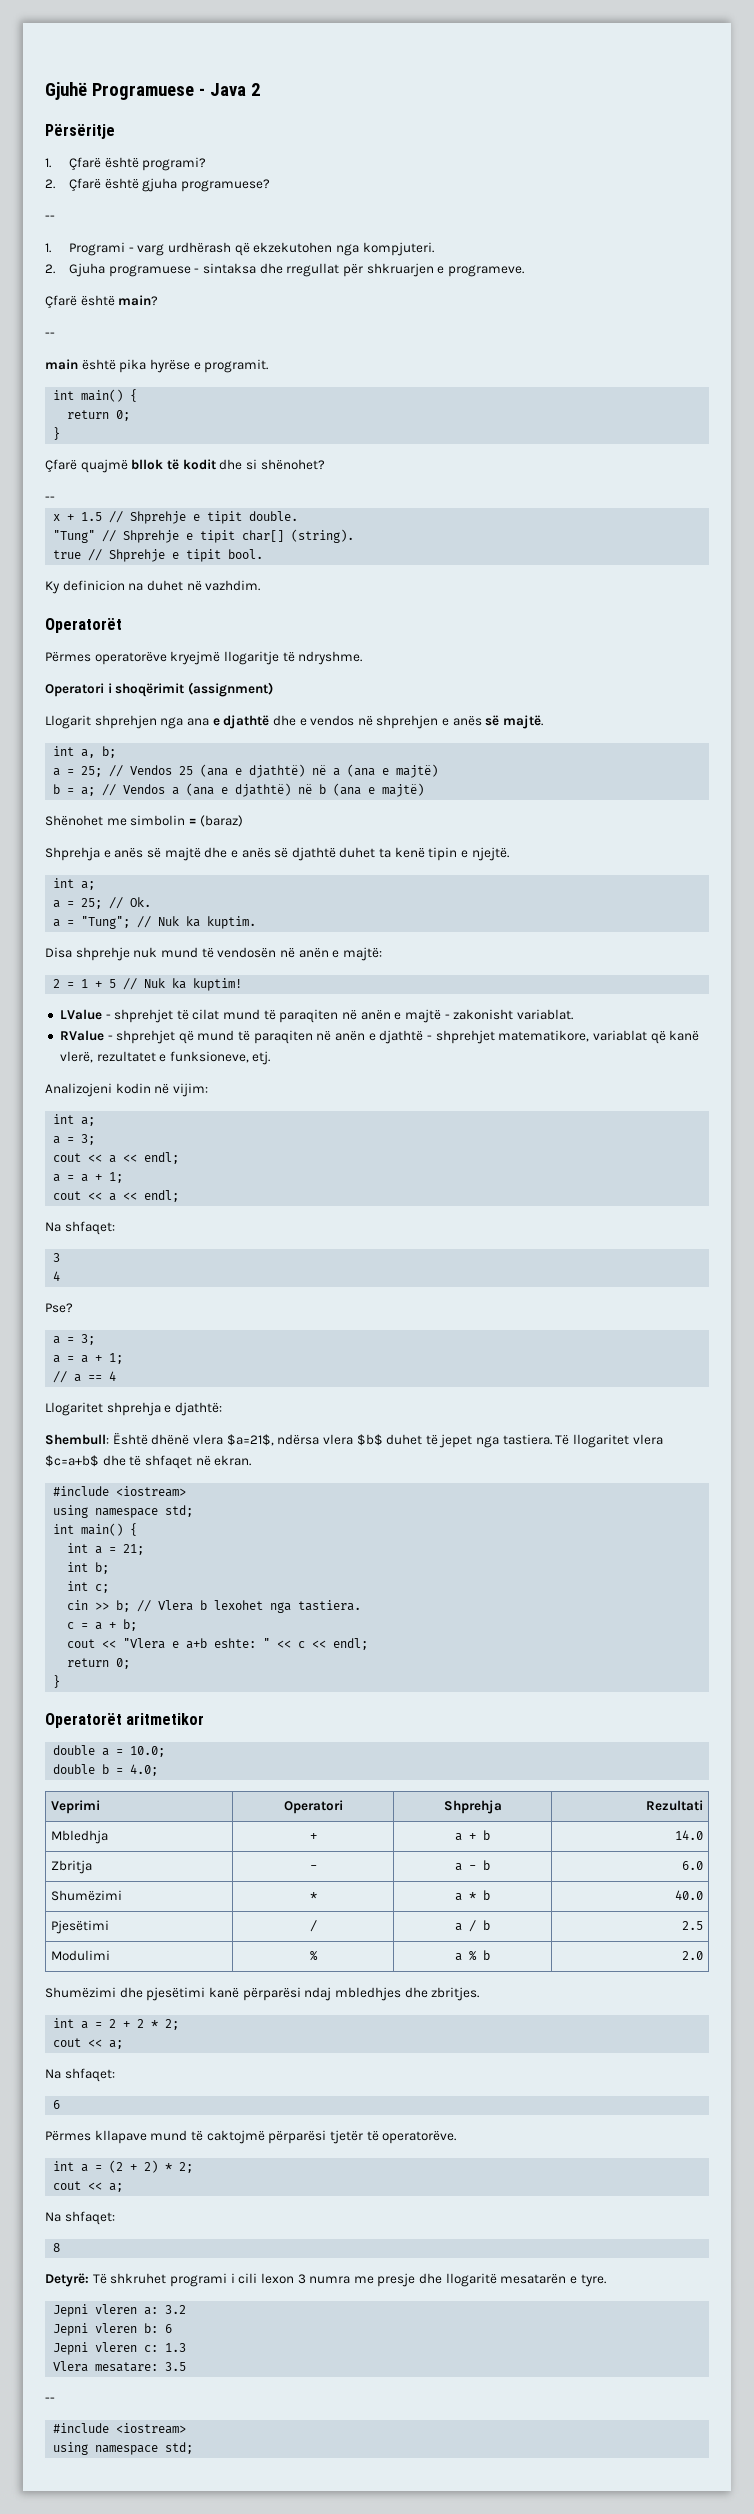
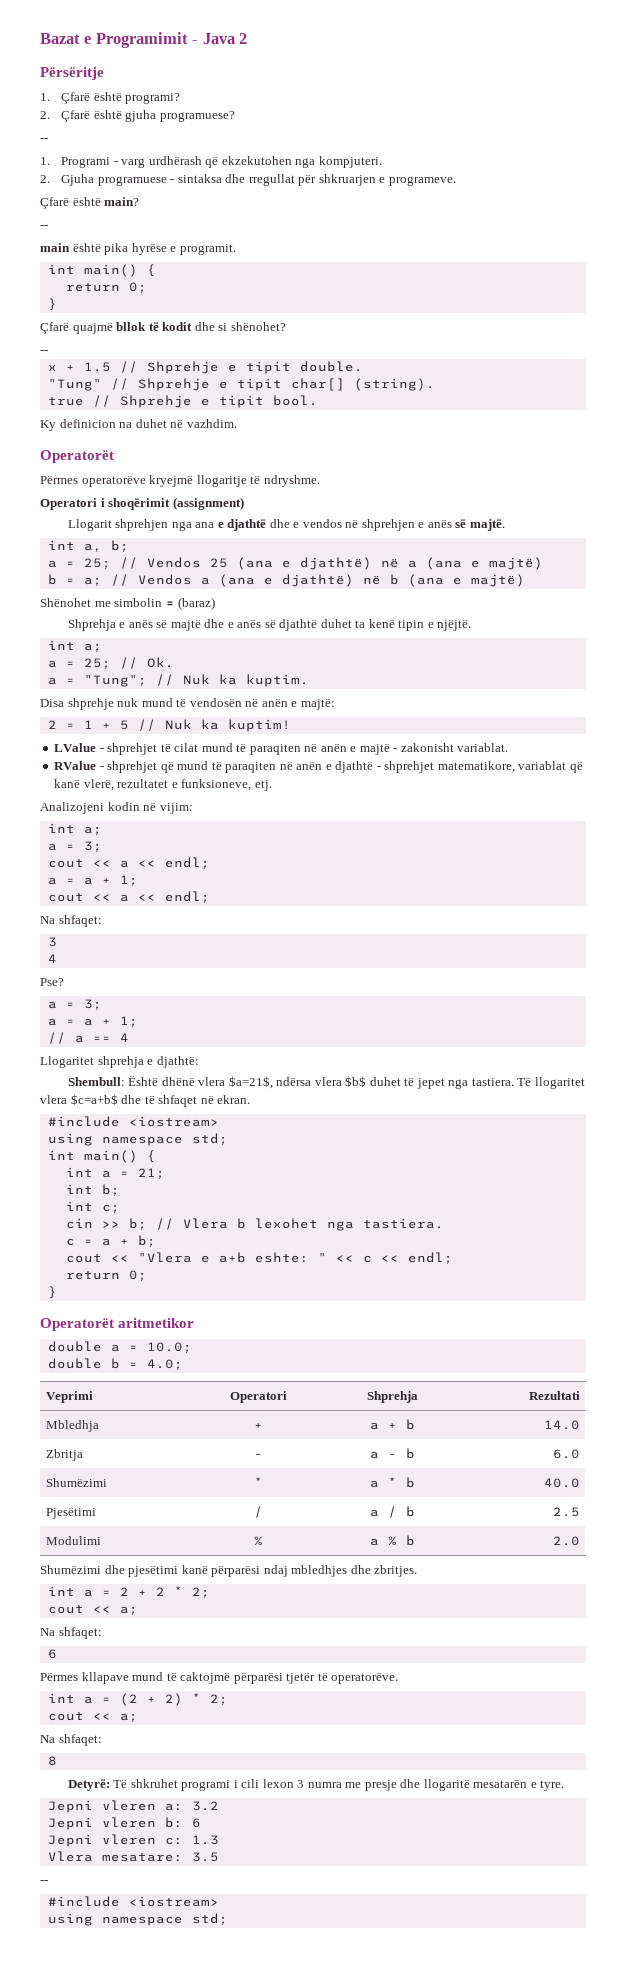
- Gjuhë Programuese - Java 2
+ Bazat e Programimit - Java 2
- Shprehja e anës së majtë dhe e anës së djathtë duhet ta kenë tipin e njejtë.
+ Shprehja e anës së majtë dhe e anës së djathtë duhet ta kenë tipin e njëjtë.

